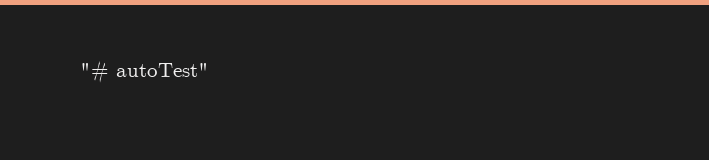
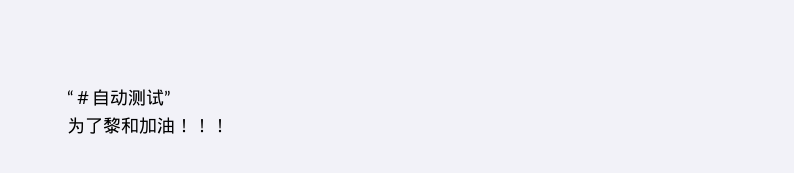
- "# autoTest"
+ “＃自动测试”
+ 为了黎和加油！！！

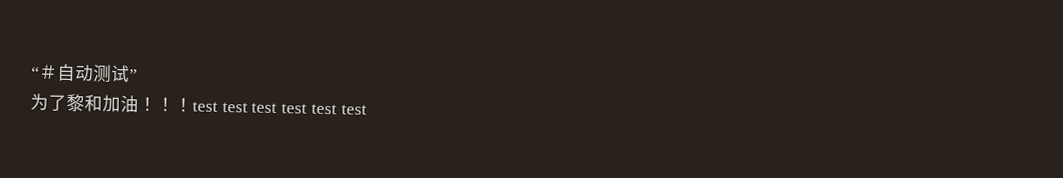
- 为了黎和加油！！！
+ 为了黎和加油！！！test test test test test test

